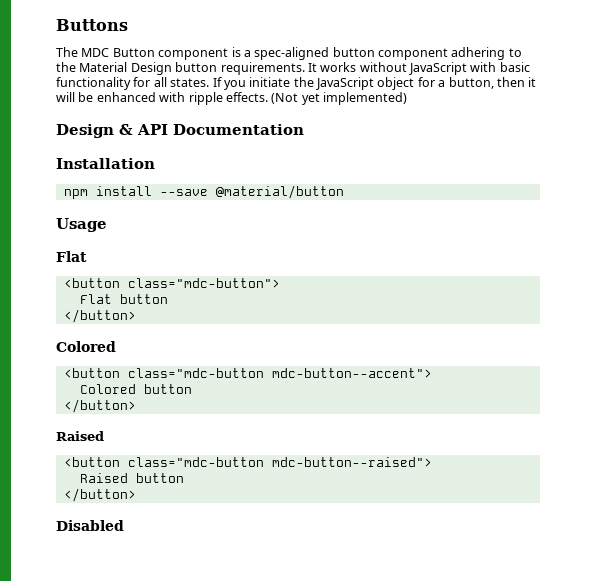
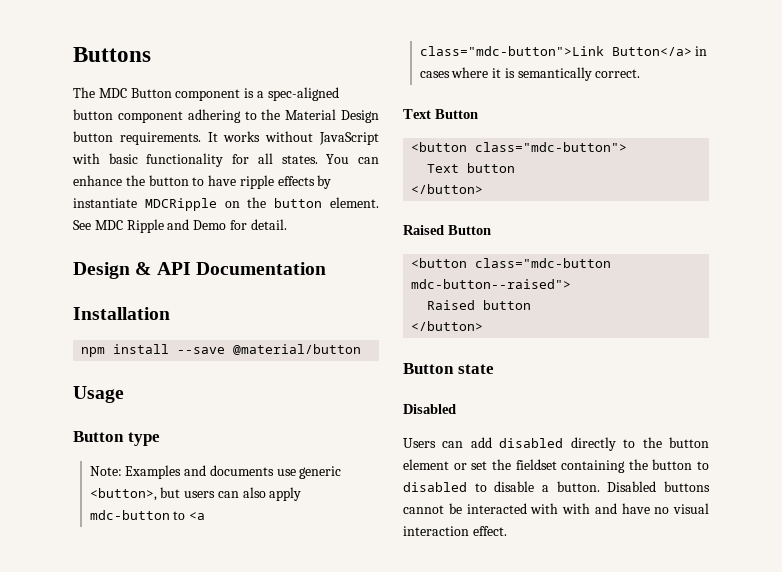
- If you initiate the JavaScript object for a button, then it will be enhanced with ripple effects. (Not yet implemented)
+ You can enhance the button to have ripple effects by instantiate MDCRipple on the button element. See MDC Ripple and Demo for detail.
  Usage
- Flat
+ Button type
+ Note: Examples and documents use generic <button>, but users can also apply mdc-button to <a class="mdc-button">Link Button</a> in cases where it is semantically correct.
+ Text Button
  <button class="mdc-button">
- Flat button
+ Text button
  </button>
- Colored
- <button class="mdc-button mdc-button--accent">
- Colored button
- </button>
- Raised
+ Raised Button
+ Button state
  Disabled
+ Users can add disabled directly to the button element or set the fieldset containing the button to disabled to disable a button. Disabled buttons cannot be interacted with with and have no visual interaction effect.

